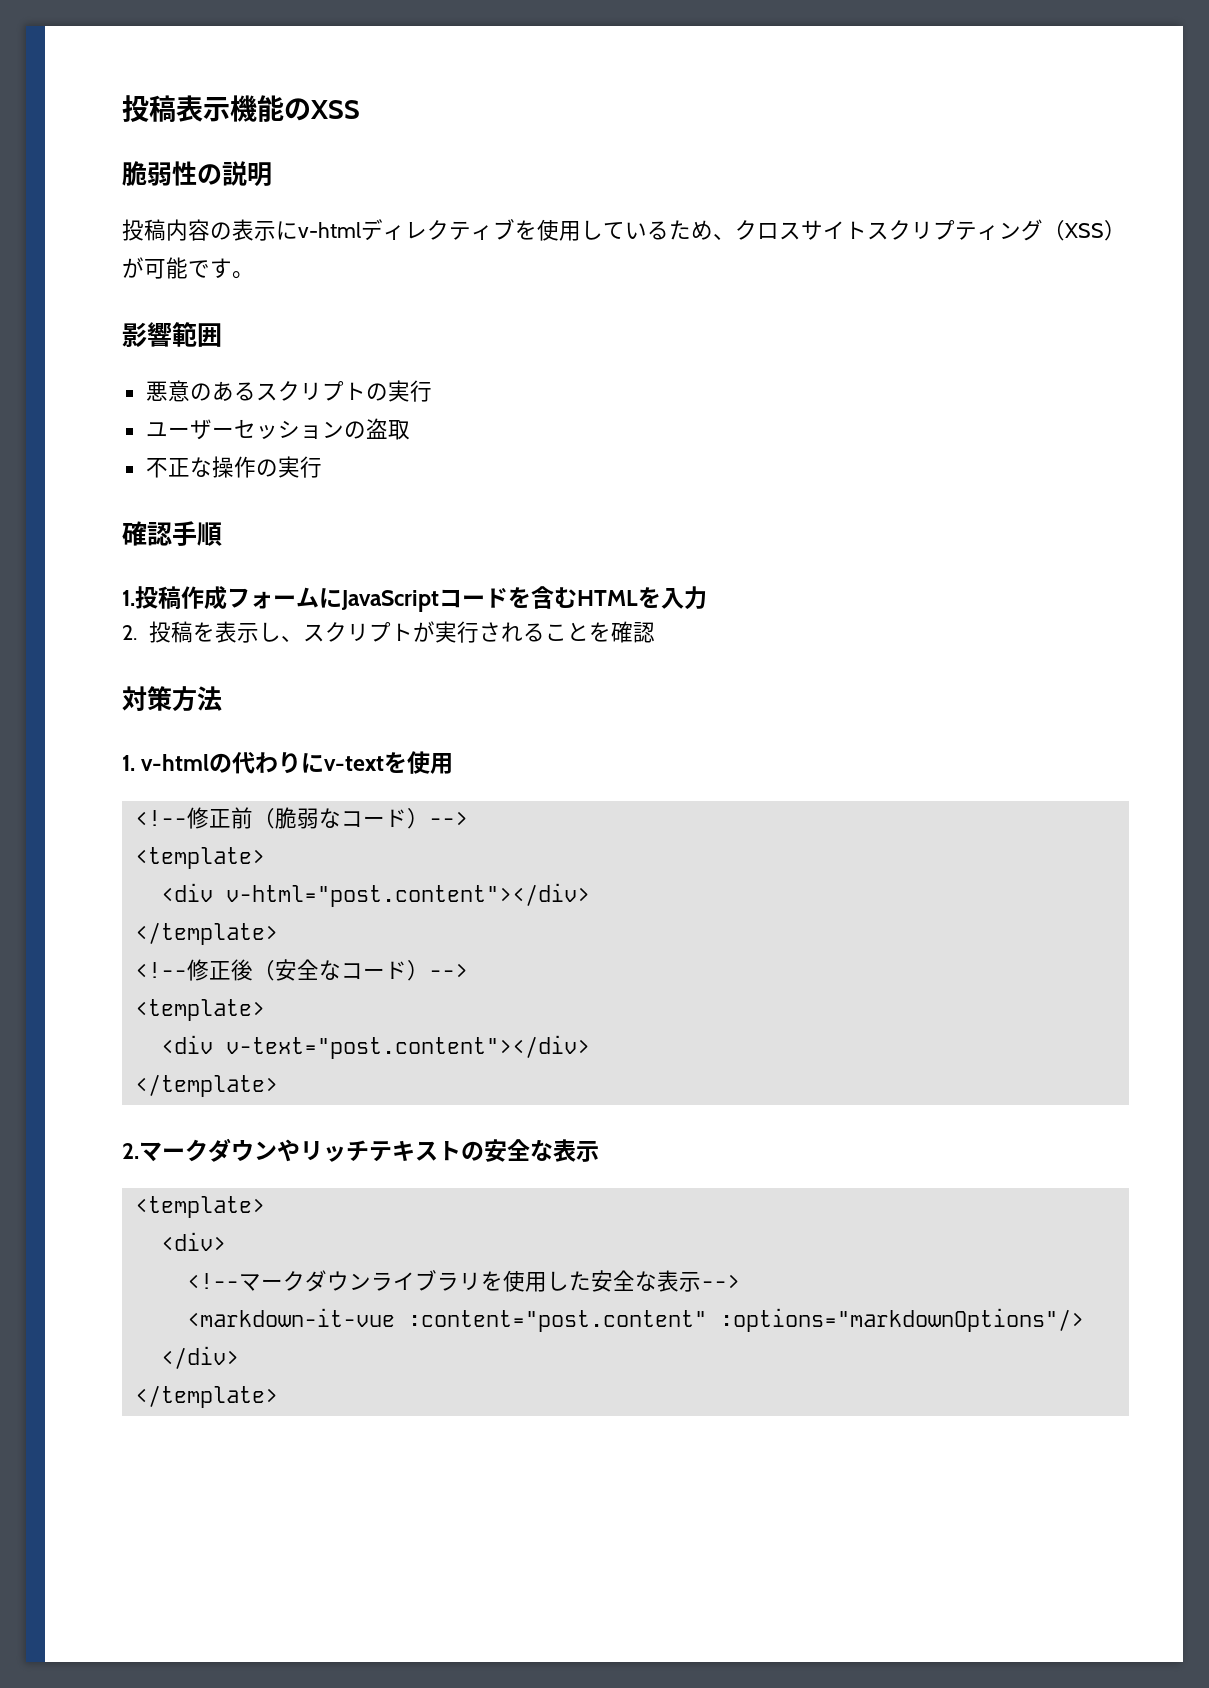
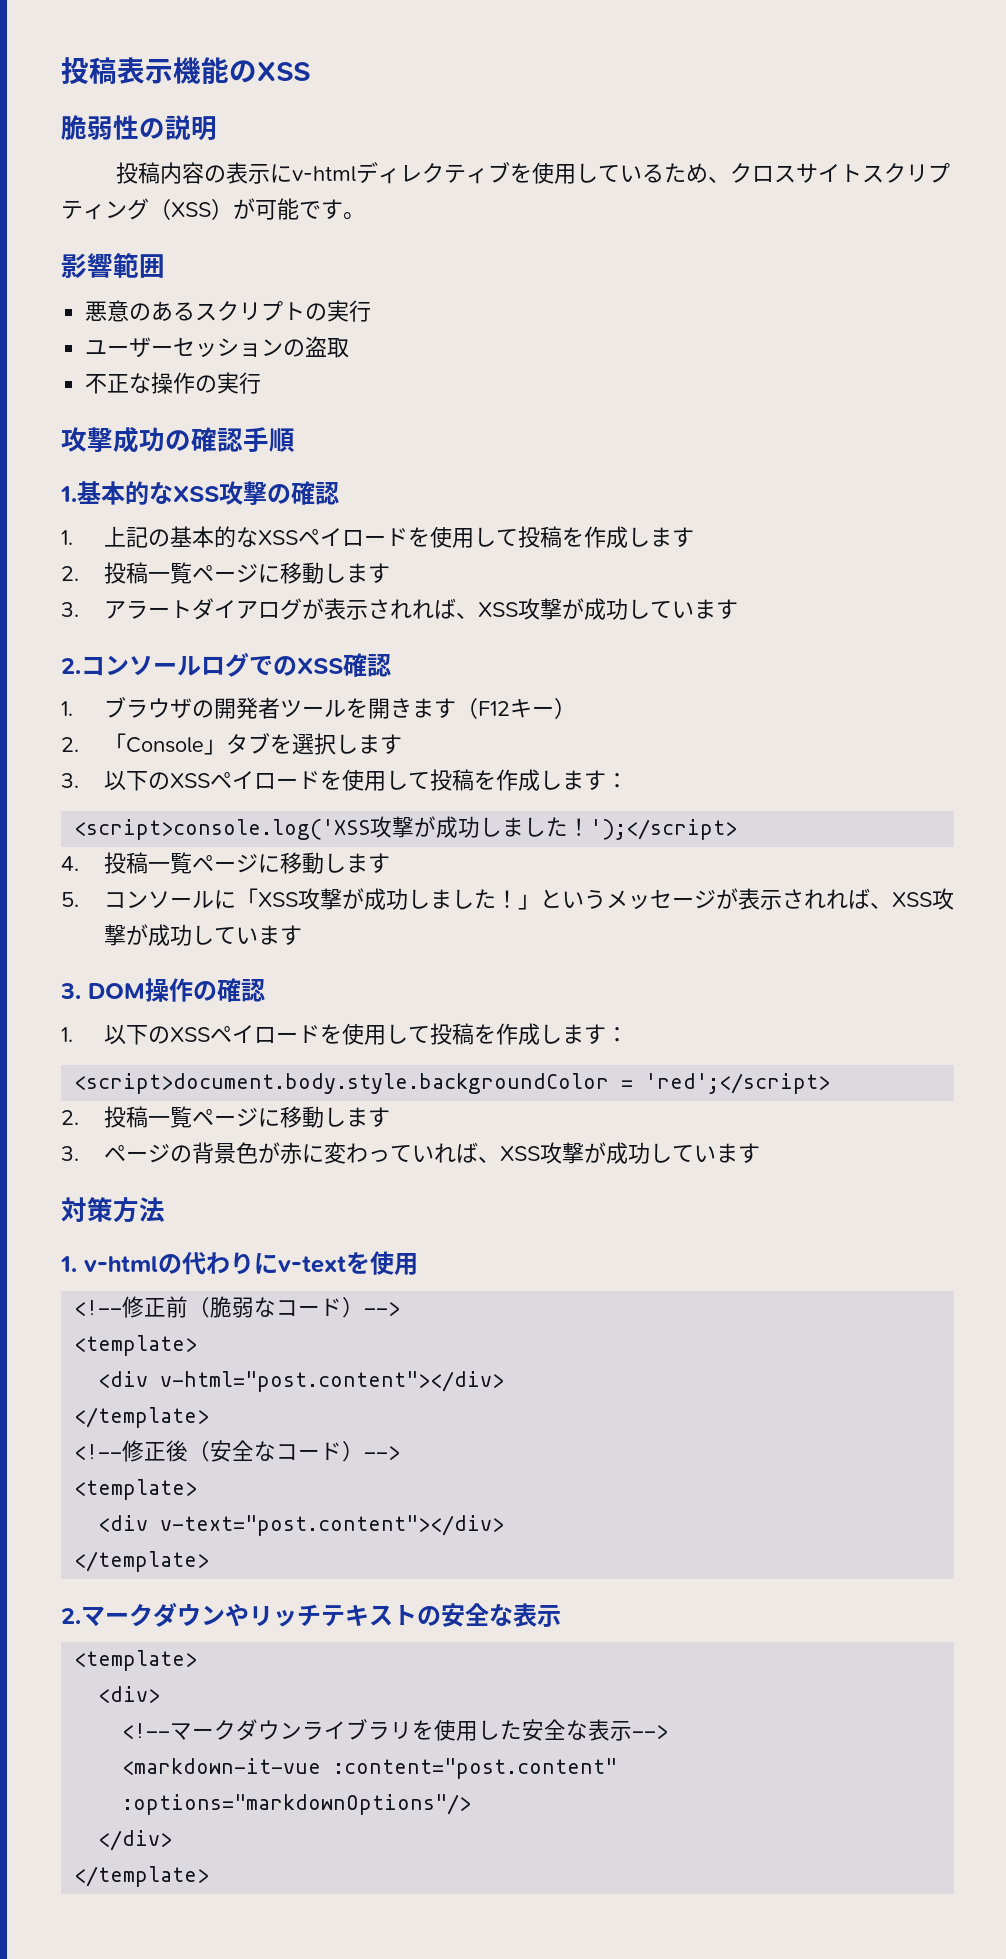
- 確認手順
+ 攻撃成功の確認手順
- 1.投稿作成フォームにJavaScriptコードを含むHTMLを入力
- 2.投稿を表示し、スクリプトが実行されることを確認
+ 1.基本的なXSS攻撃の確認
+ 1.上記の基本的なXSSペイロードを使用して投稿を作成します
+ 2.投稿一覧ページに移動します
+ 3.アラートダイアログが表示されれば、XSS攻撃が成功しています
+ 2.コンソールログでのXSS確認
+ 1.ブラウザの開発者ツールを開きます（F12キー）
+ 2.「Console」タブを選択します
+ 3.以下のXSSペイロードを使用して投稿を作成します：
+ <script>console.log('XSS攻撃が成功しました！');</script>
+ 4.投稿一覧ページに移動します
+ 5.コンソールに「XSS攻撃が成功しました！」というメッセージが表示されれば、XSS攻撃が成功しています
+ 3. DOM操作の確認
+ 1.以下のXSSペイロードを使用して投稿を作成します：
+ <script>document.body.style.backgroundColor = 'red';</script>
+ 2.投稿一覧ページに移動します
+ 3.ページの背景色が赤に変わっていれば、XSS攻撃が成功しています

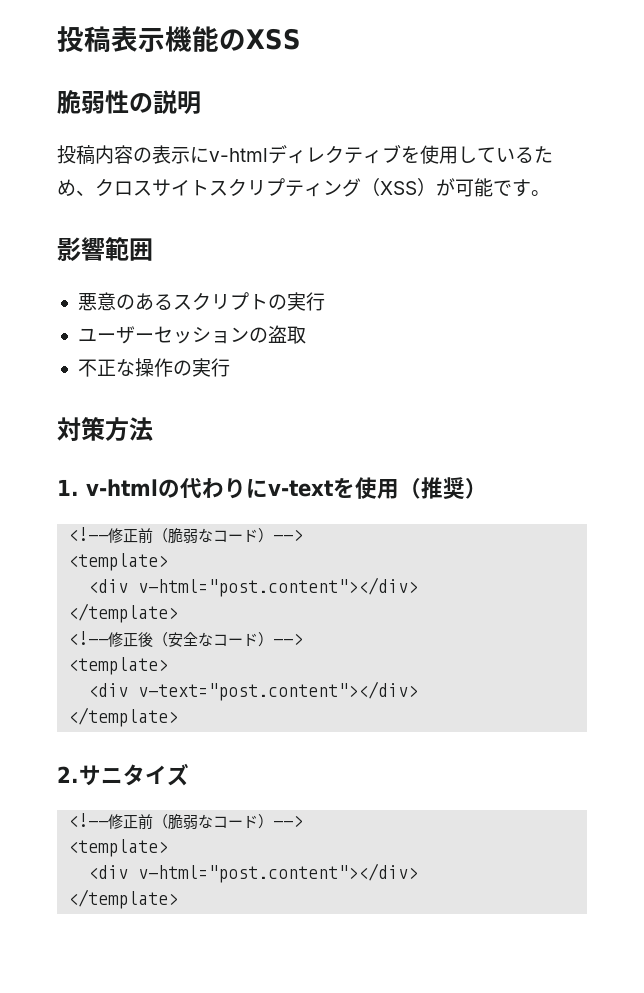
- 攻撃成功の確認手順
- 1.基本的なXSS攻撃の確認
- 1.上記の基本的なXSSペイロードを使用して投稿を作成します
- 2.投稿一覧ページに移動します
- 3.アラートダイアログが表示されれば、XSS攻撃が成功しています
- 2.コンソールログでのXSS確認
- 1.ブラウザの開発者ツールを開きます（F12キー）
- 2.「Console」タブを選択します
- 3.以下のXSSペイロードを使用して投稿を作成します：
- <script>console.log('XSS攻撃が成功しました！');</script>
- 4.投稿一覧ページに移動します
- 5.コンソールに「XSS攻撃が成功しました！」というメッセージが表示されれば、XSS攻撃が成功しています
- 3. DOM操作の確認
- 1.以下のXSSペイロードを使用して投稿を作成します：
- <script>document.body.style.backgroundColor = 'red';</script>
- 2.投稿一覧ページに移動します
- 3.ページの背景色が赤に変わっていれば、XSS攻撃が成功しています
- 1. v-htmlの代わりにv-textを使用
+ 1. v-htmlの代わりにv-textを使用（推奨）
- 2.マークダウンやリッチテキストの安全な表示
+ 2.サニタイズ
+ <!--修正前（脆弱なコード）-->
  <template>
- <div>
- <!--マークダウンライブラリを使用した安全な表示-->
- <markdown-it-vue :content="post.content" :options="markdownOptions"/>
- </div>
+ <div v-html="post.content"></div>

